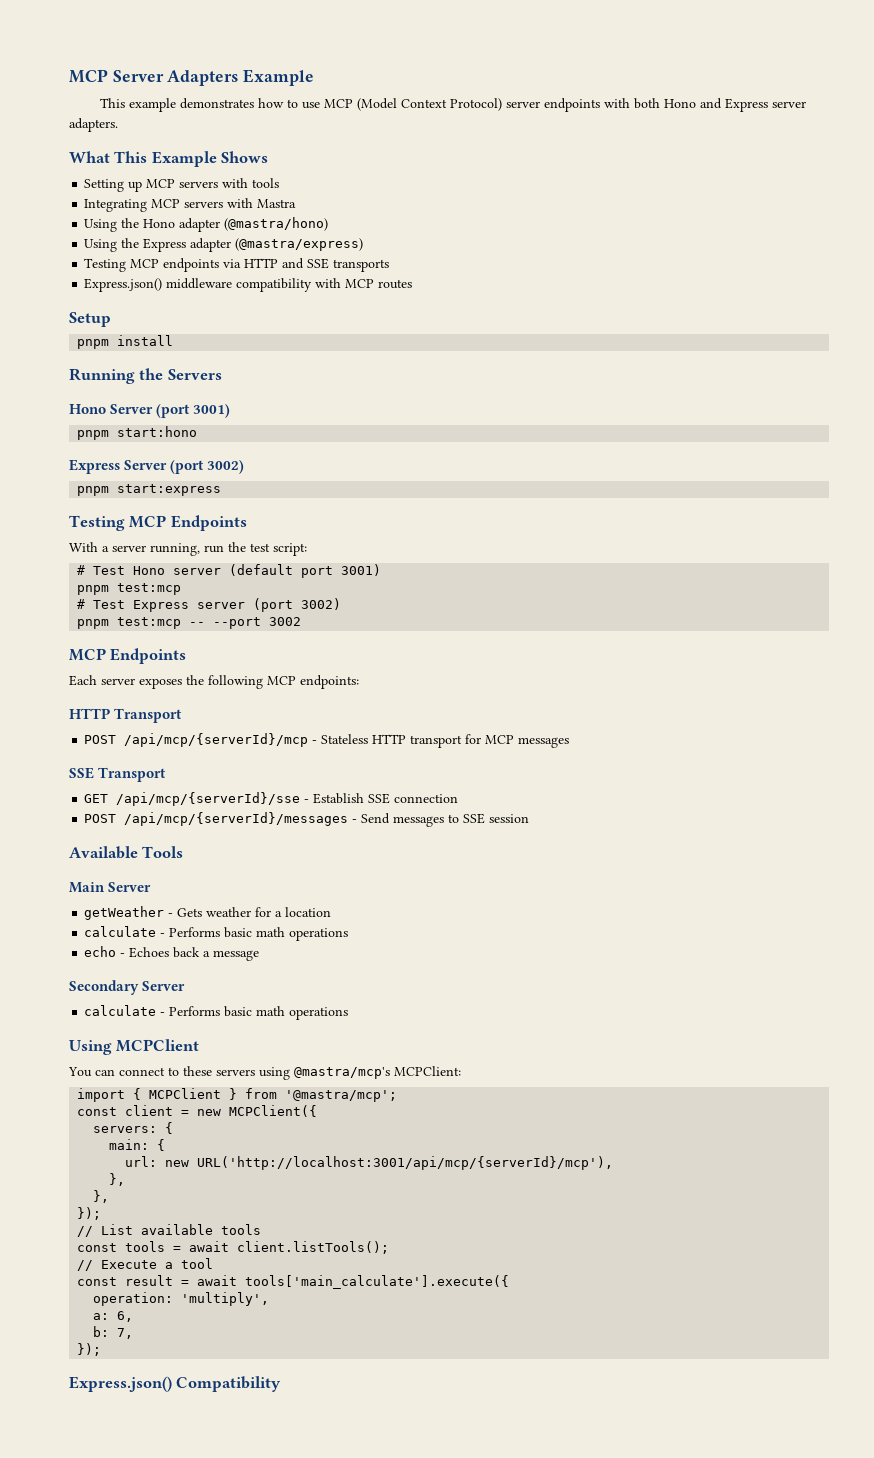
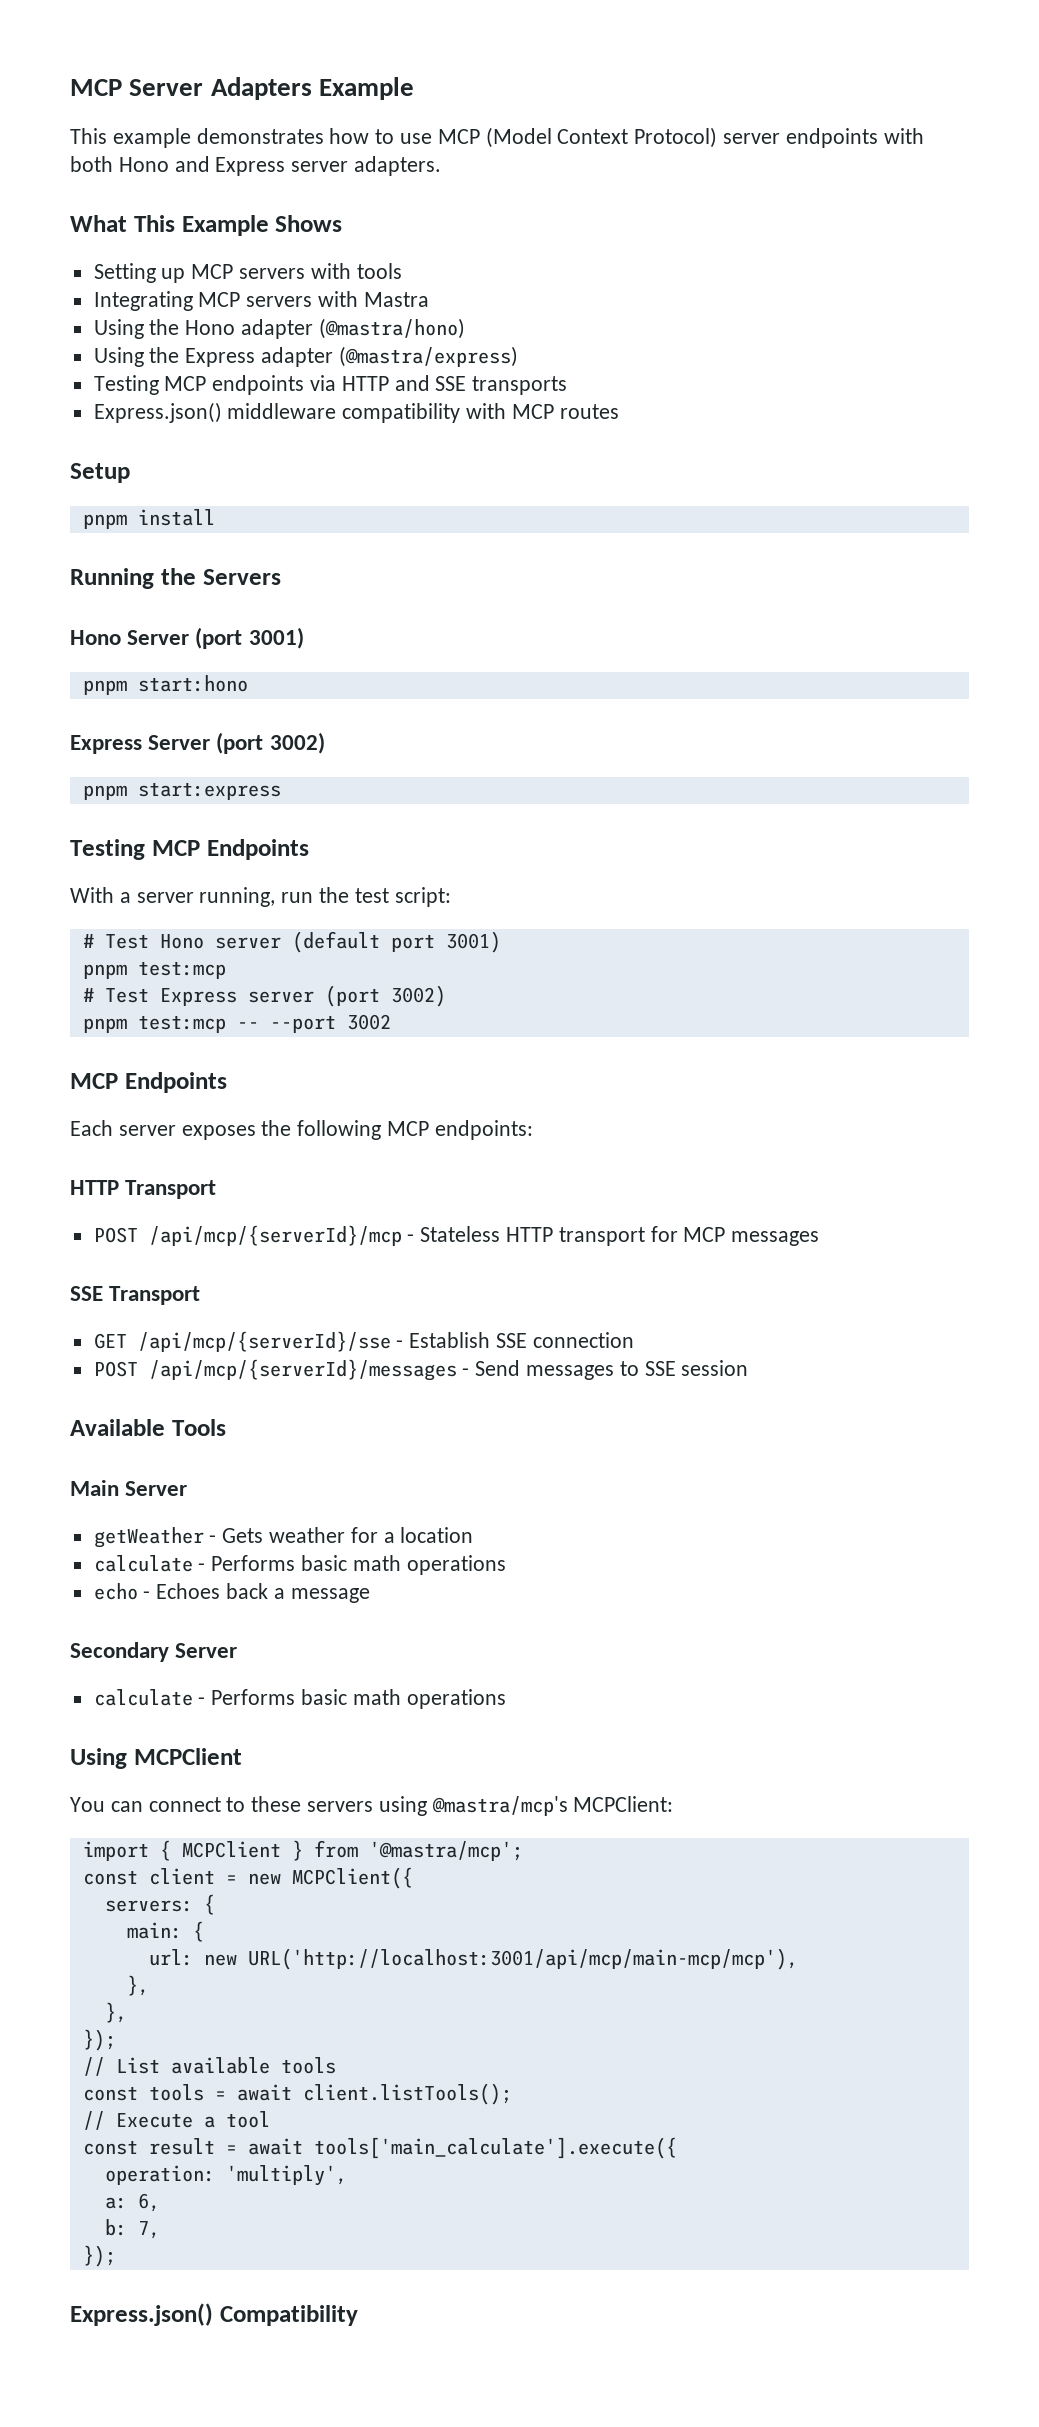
- url: new URL('http://localhost:3001/api/mcp/{serverId}/mcp'),
+ url: new URL('http://localhost:3001/api/mcp/main-mcp/mcp'),

